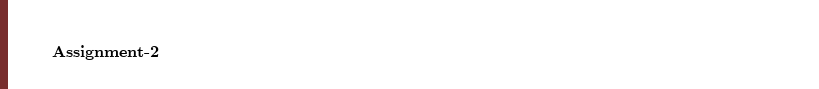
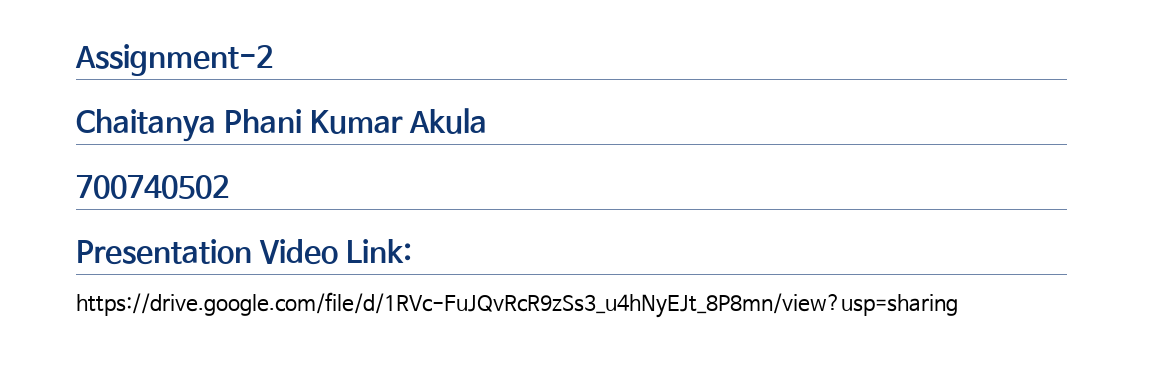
+ Chaitanya Phani Kumar Akula
+ 700740502
+ Presentation Video Link:
+ https://drive.google.com/file/d/1RVc-FuJQvRcR9zSs3_u4hNyEJt_8P8mn/view?usp=sharing

